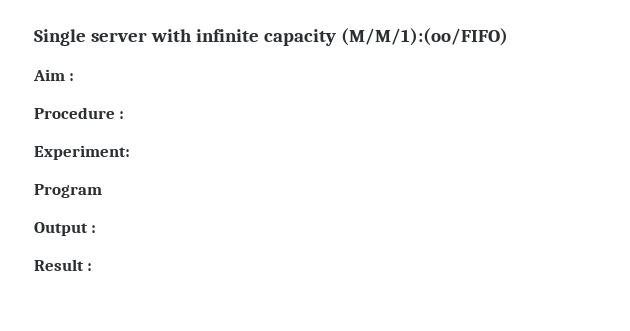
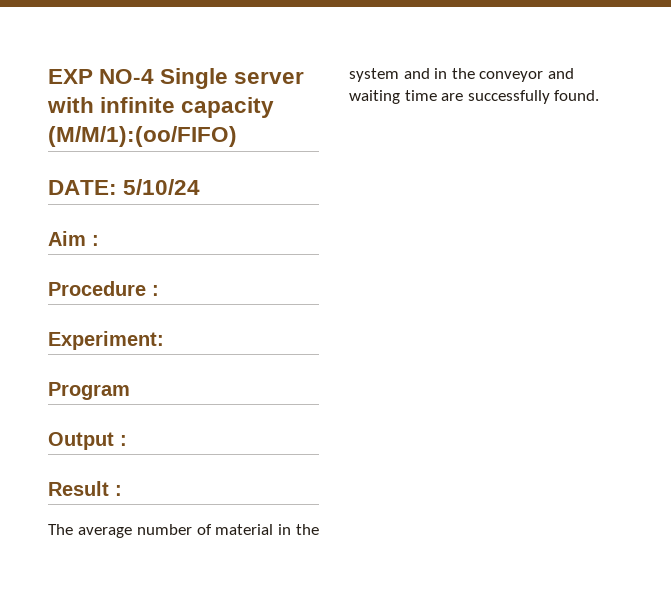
- Single server with infinite capacity (M/M/1):(oo/FIFO)
+ EXP NO-4 Single server with infinite capacity (M/M/1):(oo/FIFO)
+ DATE: 5/10/24
+ The average number of material in the system and in the conveyor and waiting time are successfully found.

